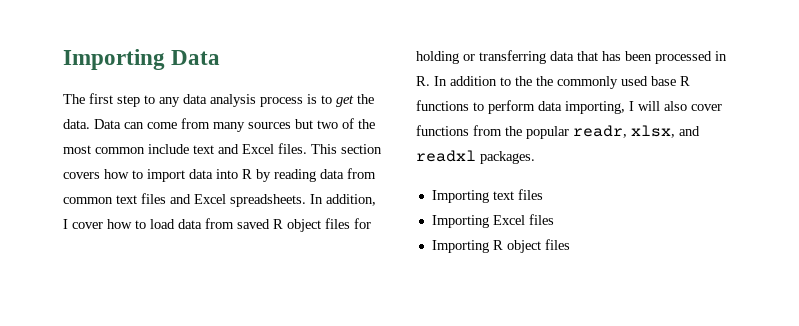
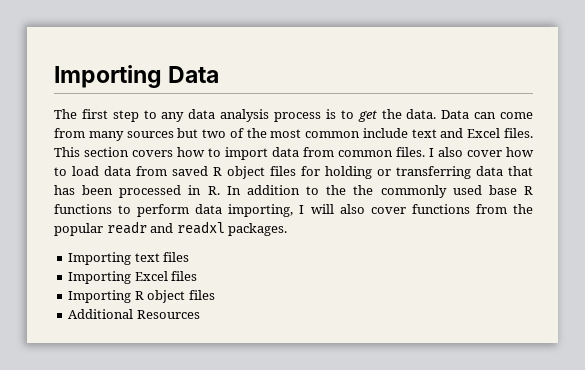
- This section covers how to import data into R by reading data from common text files and Excel spreadsheets. In addition, I cover how to load data from saved R object files for holding or transferring data that has been processed in R. In addition to the the commonly used base R functions to perform data importing, I will also cover functions from the popular readr, xlsx, and readxl packages.
+ This section covers how to import data from common files. I also cover how to load data from saved R object files for holding or transferring data that has been processed in R. In addition to the the commonly used base R functions to perform data importing, I will also cover functions from the popular readr and readxl packages.
+ Additional Resources

